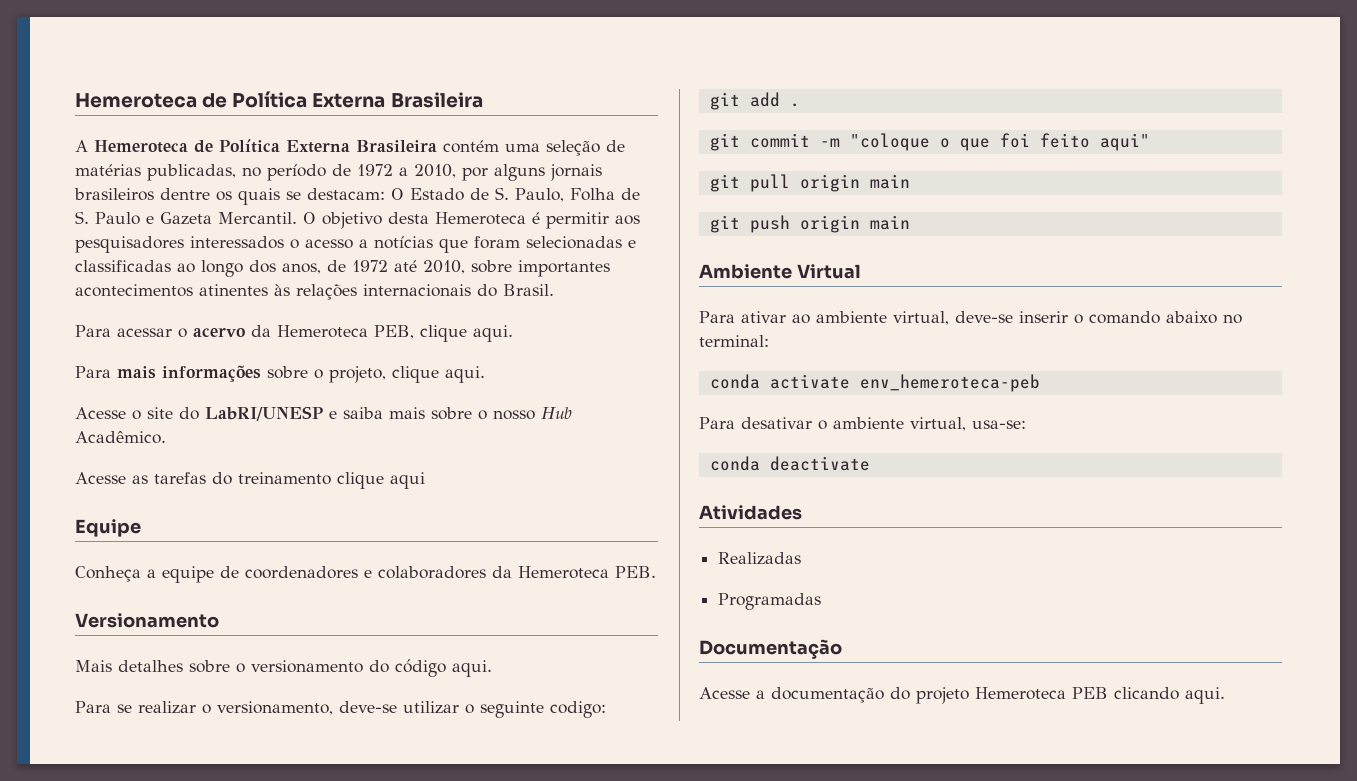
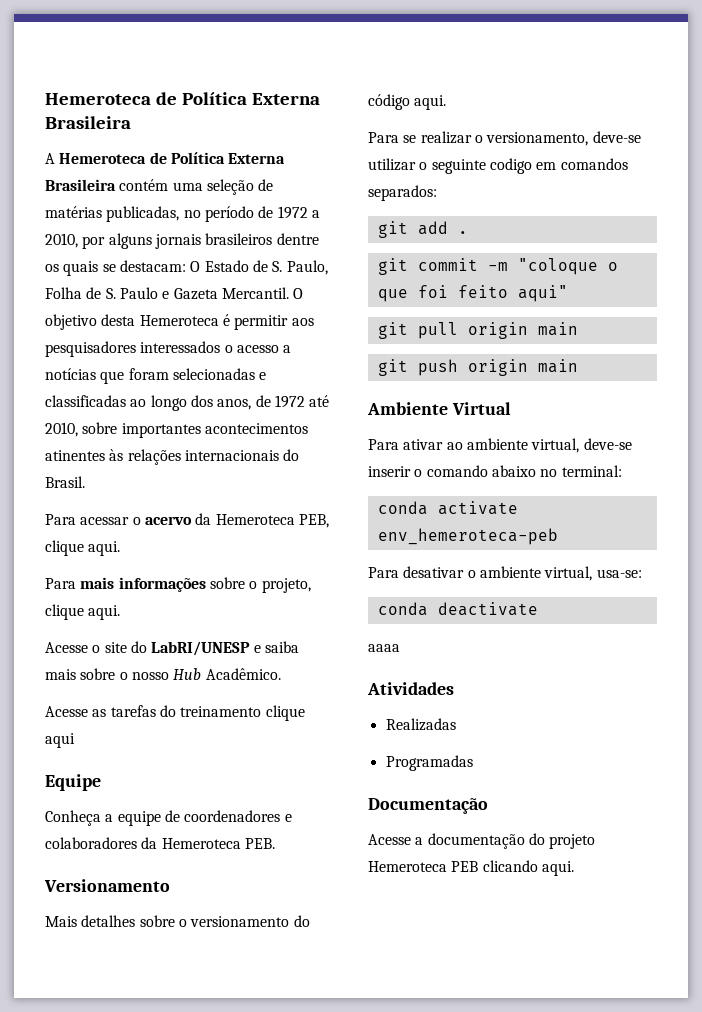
- Para se realizar o versionamento, deve-se utilizar o seguinte codigo:
+ Para se realizar o versionamento, deve-se utilizar o seguinte codigo em comandos separados:
+ aaaa

